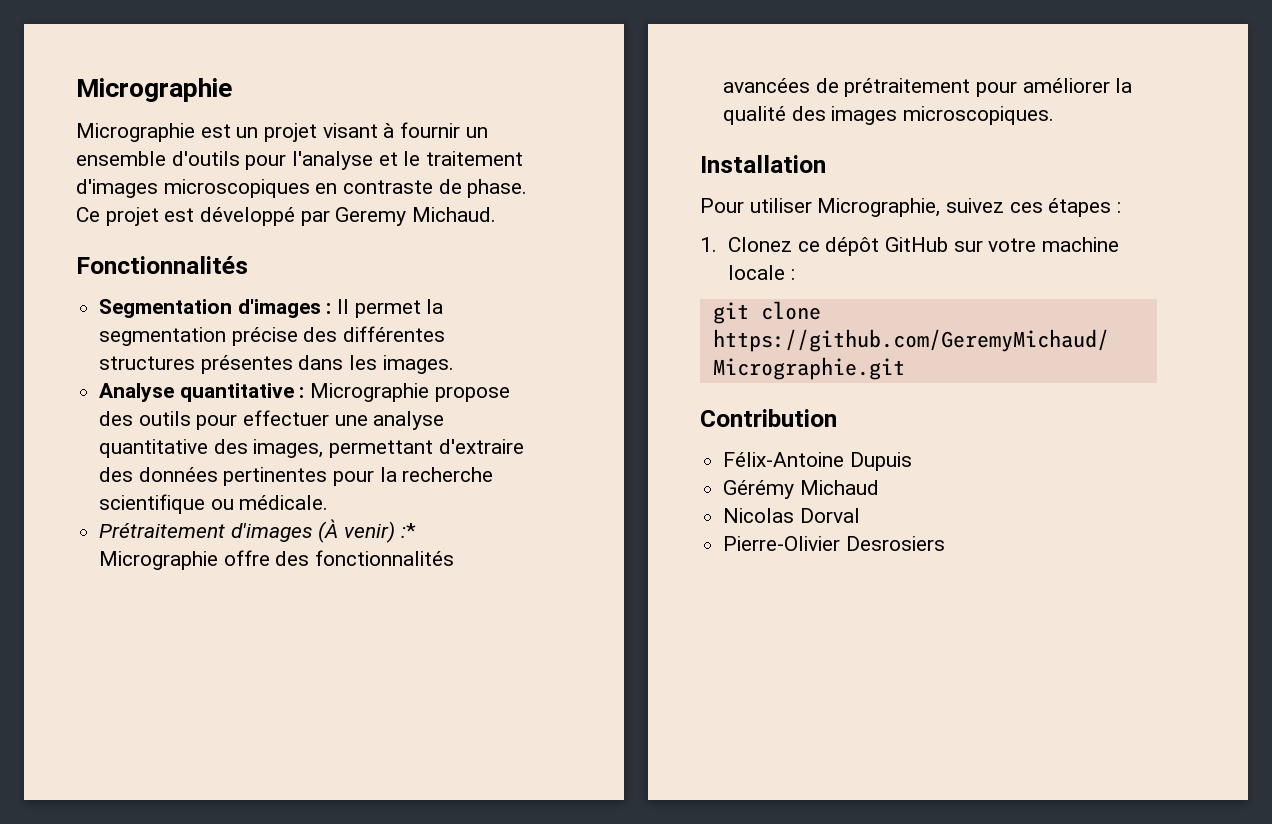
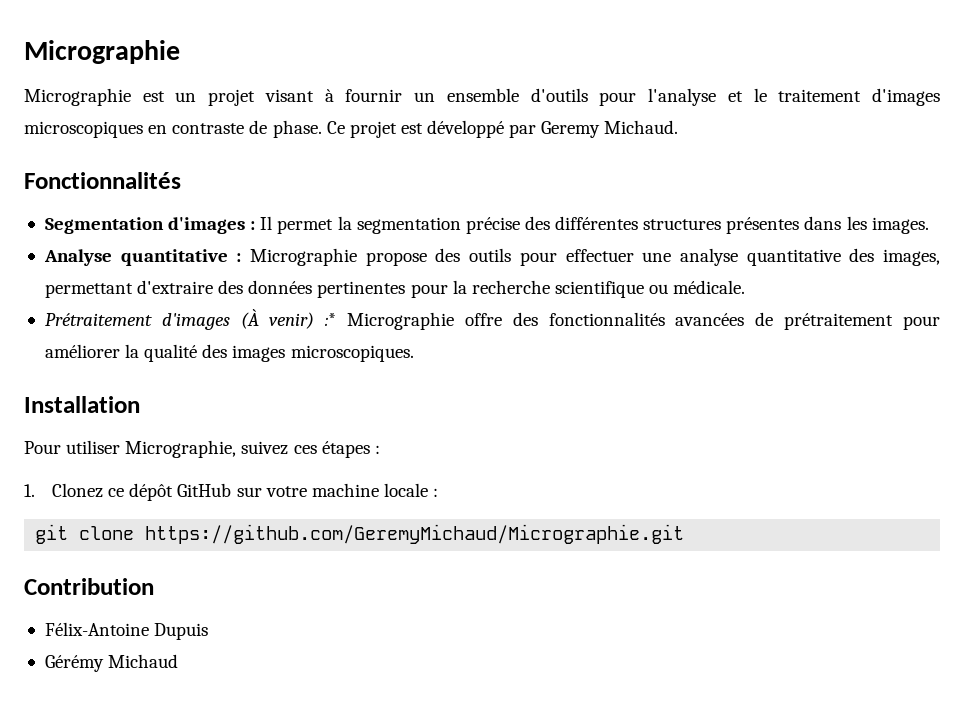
- Nicolas Dorval
- Pierre-Olivier Desrosiers

